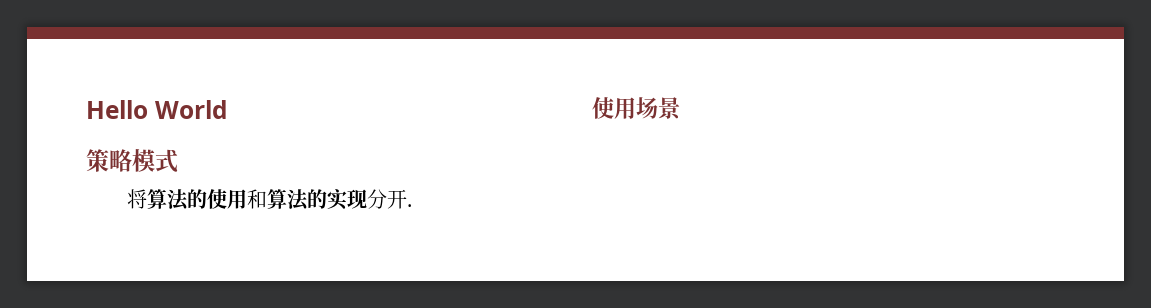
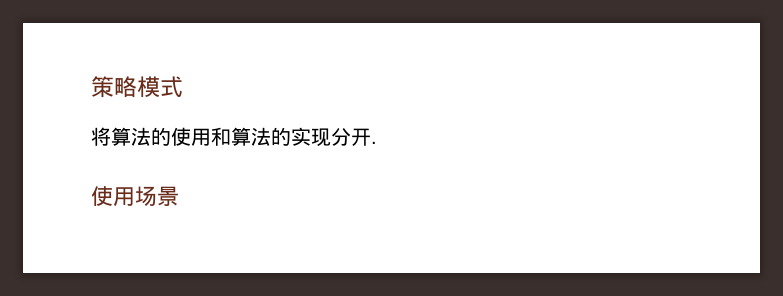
- Hello World

